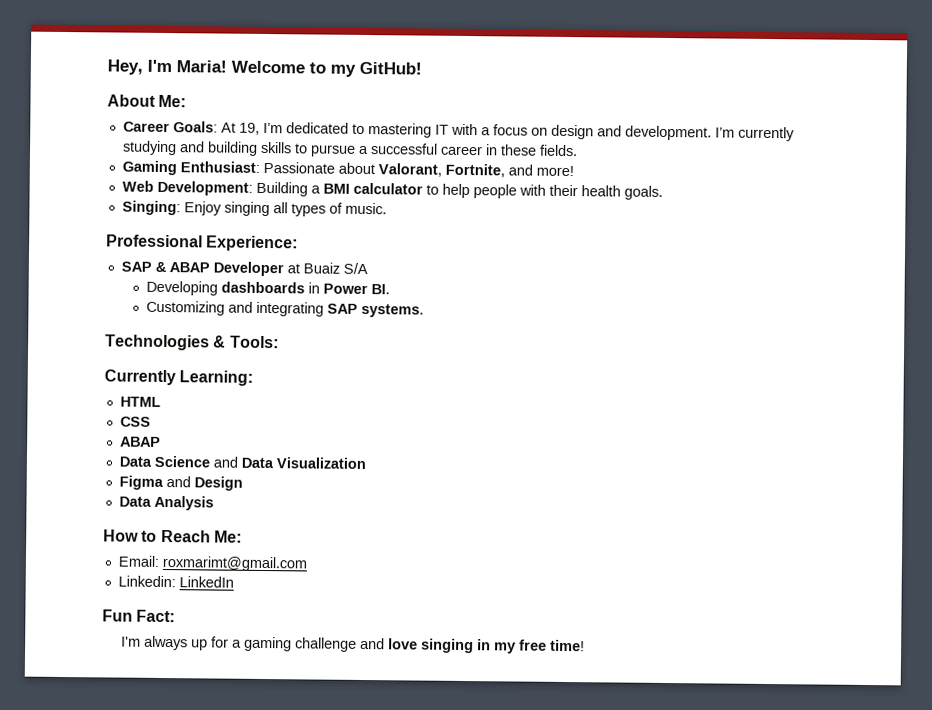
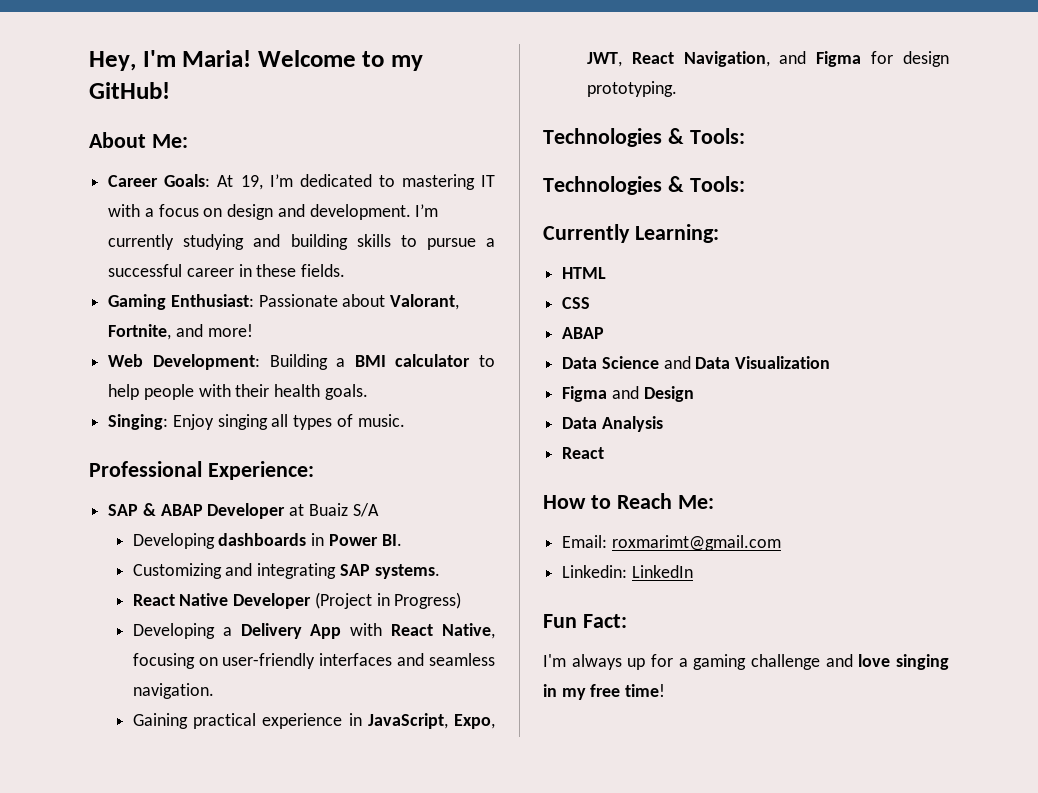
+ React Native Developer (Project in Progress)
+ Developing a Delivery App with React Native, focusing on user-friendly interfaces and seamless navigation.
+ Gaining practical experience in JavaScript, Expo, JWT, React Navigation, and Figma for design prototyping.
+ Technologies & Tools:
  Data Analysis
+ React

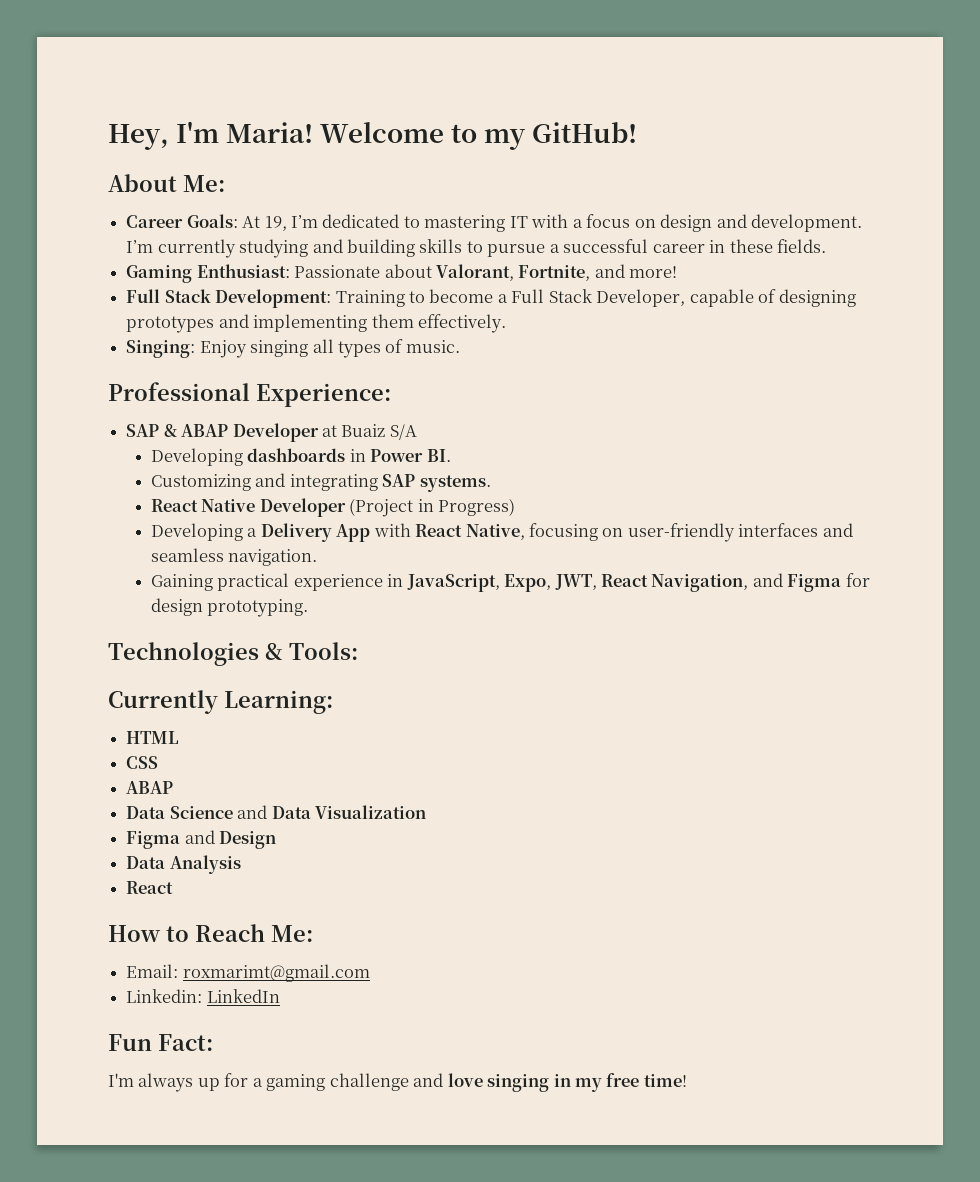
- Web Development: Building a BMI calculator to help people with their health goals.
+ Full Stack Development: Training to become a Full Stack Developer, capable of designing prototypes and implementing them effectively.
  Gaining practical experience in JavaScript, Expo, JWT, React Navigation, and Figma for design prototyping.
- Technologies & Tools:

